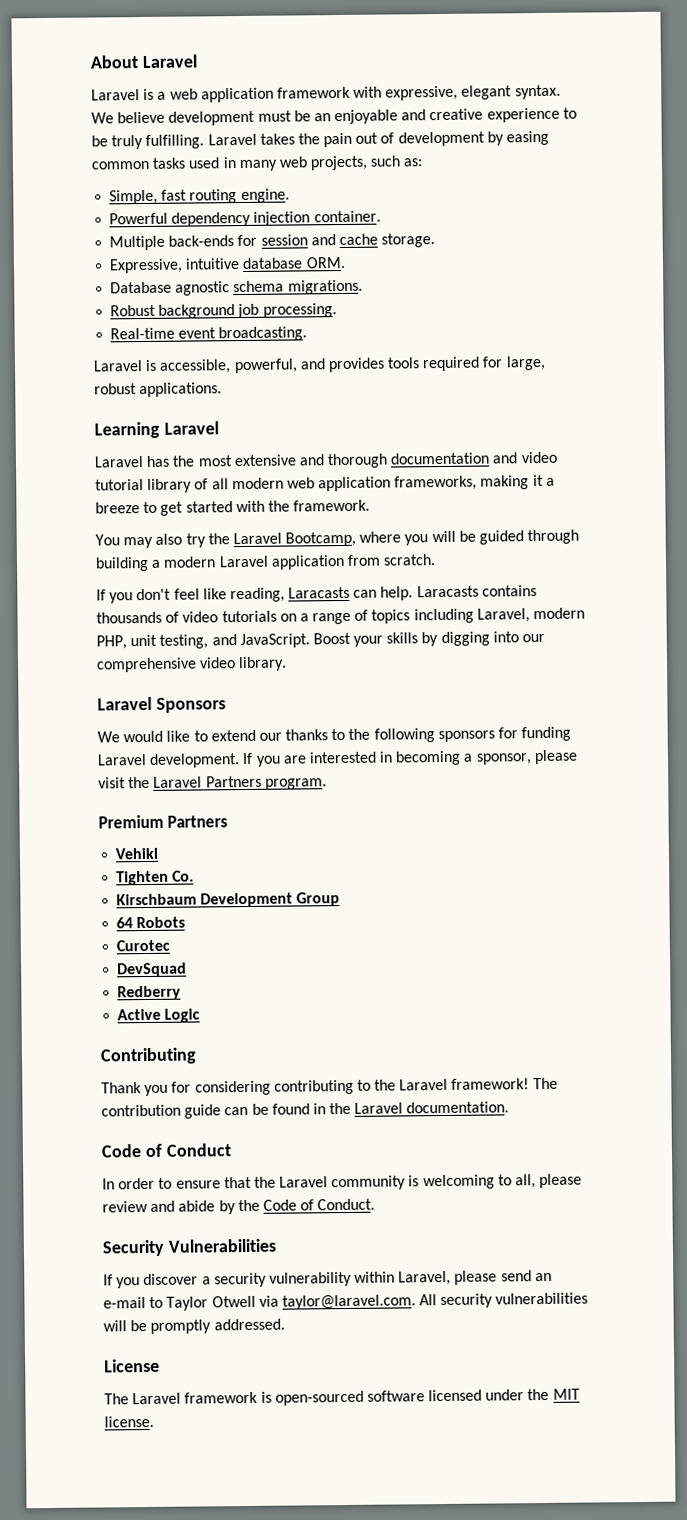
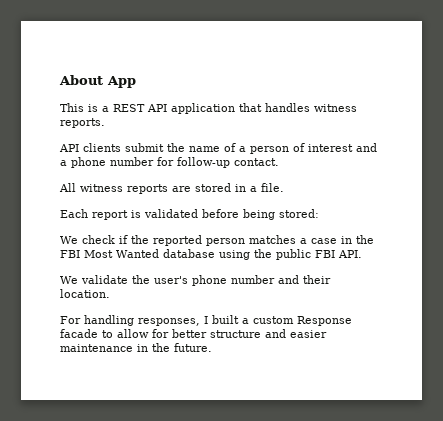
- About Laravel
- Laravel is a web application framework with expressive, elegant syntax. We believe development must be an enjoyable and creative experience to be truly fulfilling. Laravel takes the pain out of development by easing common tasks used in many web projects, such as:
- Simple, fast routing engine.
- Powerful dependency injection container.
- Multiple back-ends for session and cache storage.
- Expressive, intuitive database ORM.
- Database agnostic schema migrations.
- Robust background job processing.
- Real-time event broadcasting.
- Laravel is accessible, powerful, and provides tools required for large, robust applications.
- Learning Laravel
- Laravel has the most extensive and thorough documentation and video tutorial library of all modern web application frameworks, making it a breeze to get started with the framework.
- You may also try the Laravel Bootcamp, where you will be guided through building a modern Laravel application from scratch.
- If you don't feel like reading, Laracasts can help. Laracasts contains thousands of video tutorials on a range of topics including Laravel, modern PHP, unit testing, and JavaScript. Boost your skills by digging into our comprehensive video library.
- Laravel Sponsors
- We would like to extend our thanks to the following sponsors for funding Laravel development. If you are interested in becoming a sponsor, please visit the Laravel Partners program.
- Premium Partners
- Vehikl
- Tighten Co.
- Kirschbaum Development Group
- 64 Robots
- Curotec
- DevSquad
- Redberry
- Active Logic
- Contributing
- Thank you for considering contributing to the Laravel framework! The contribution guide can be found in the Laravel documentation.
- Code of Conduct
- In order to ensure that the Laravel community is welcoming to all, please review and abide by the Code of Conduct.
- Security Vulnerabilities
- If you discover a security vulnerability within Laravel, please send an e-mail to Taylor Otwell via taylor@laravel.com. All security vulnerabilities will be promptly addressed.
- License
- The Laravel framework is open-sourced software licensed under the MIT license.
+ About App
+ This is a REST API application that handles witness reports.
+ API clients submit the name of a person of interest and a phone number for follow-up contact.
+ All witness reports are stored in a file.
+ Each report is validated before being stored:
+ We check if the reported person matches a case in the FBI Most Wanted database using the public FBI API.
+ We validate the user's phone number and their location.
+ For handling responses, I built a custom Response facade to allow for better structure and easier maintenance in the future.

